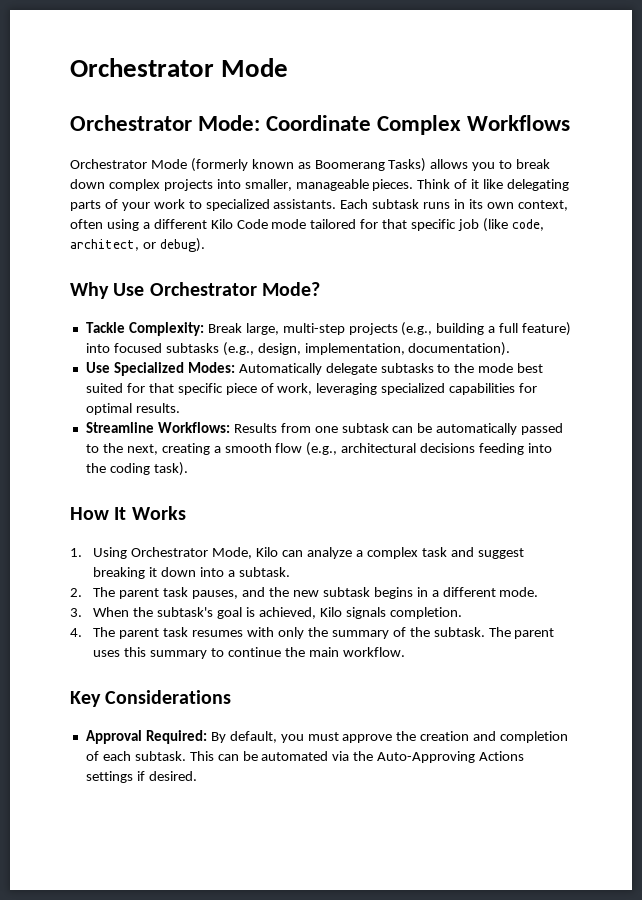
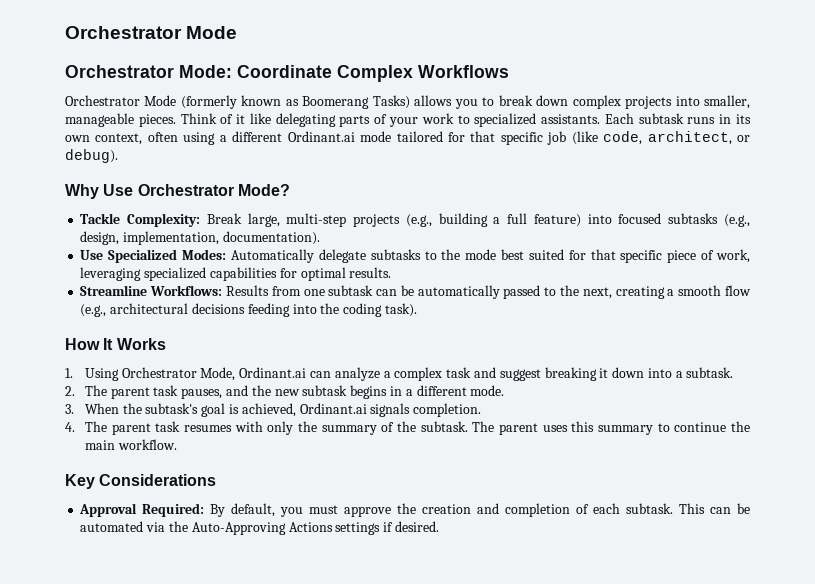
- Each subtask runs in its own context, often using a different Kilo Code mode tailored for that specific job (like code, architect, or debug).
+ Each subtask runs in its own context, often using a different Ordinant.ai mode tailored for that specific job (like code, architect, or debug).
- 1. Using Orchestrator Mode, Kilo can analyze a complex task and suggest breaking it down into a subtask.
+ 1. Using Orchestrator Mode, Ordinant.ai can analyze a complex task and suggest breaking it down into a subtask.
- 3. When the subtask's goal is achieved, Kilo signals completion.
+ 3. When the subtask's goal is achieved, Ordinant.ai signals completion.

